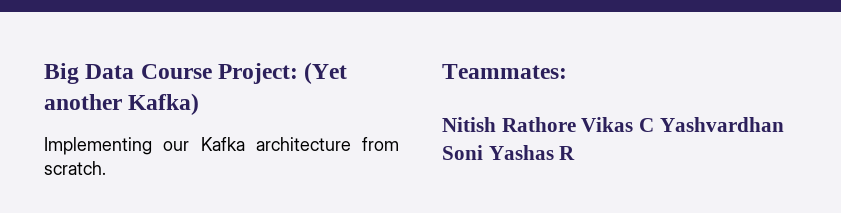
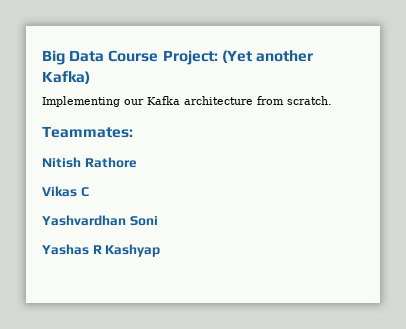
- Nitish Rathore Vikas C Yashvardhan Soni Yashas R
+ Nitish Rathore
+ Vikas C
+ Yashvardhan Soni
+ Yashas R Kashyap

